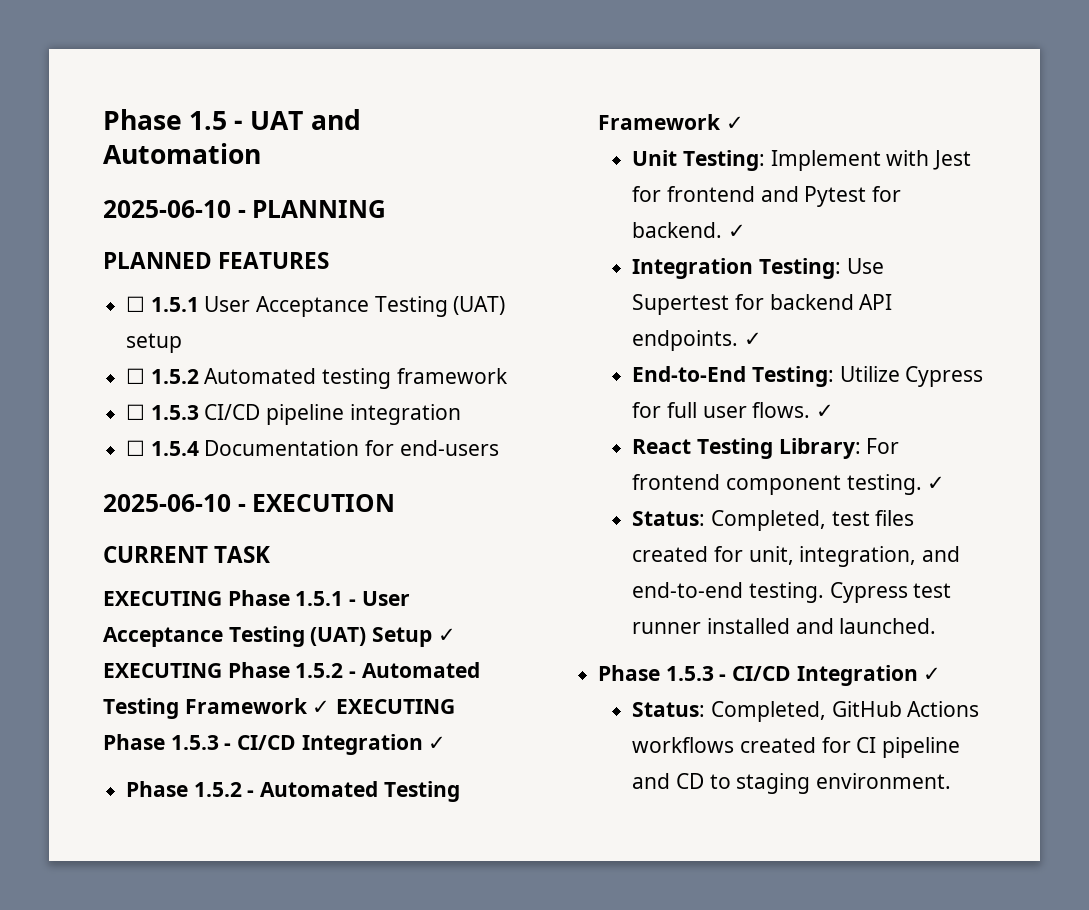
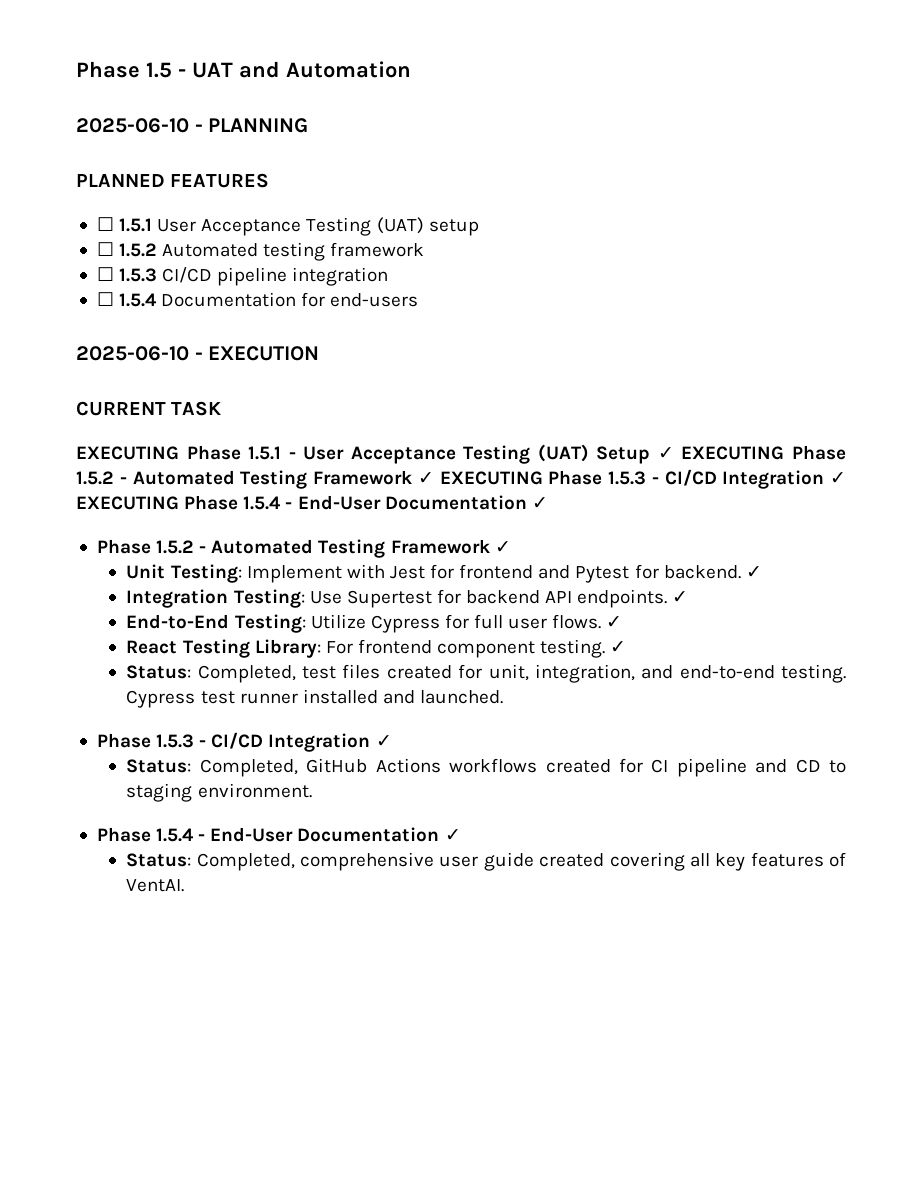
- EXECUTING Phase 1.5.1 - User Acceptance Testing (UAT) Setup ✓ EXECUTING Phase 1.5.2 - Automated Testing Framework ✓ EXECUTING Phase 1.5.3 - CI/CD Integration ✓
+ EXECUTING Phase 1.5.1 - User Acceptance Testing (UAT) Setup ✓ EXECUTING Phase 1.5.2 - Automated Testing Framework ✓ EXECUTING Phase 1.5.3 - CI/CD Integration ✓ EXECUTING Phase 1.5.4 - End-User Documentation ✓
  Status: Completed, GitHub Actions workflows created for CI pipeline and CD to staging environment.
+ Phase 1.5.4 - End-User Documentation ✓
+ Status: Completed, comprehensive user guide created covering all key features of VentAI.

